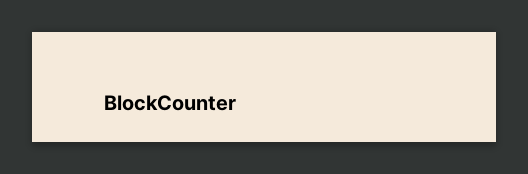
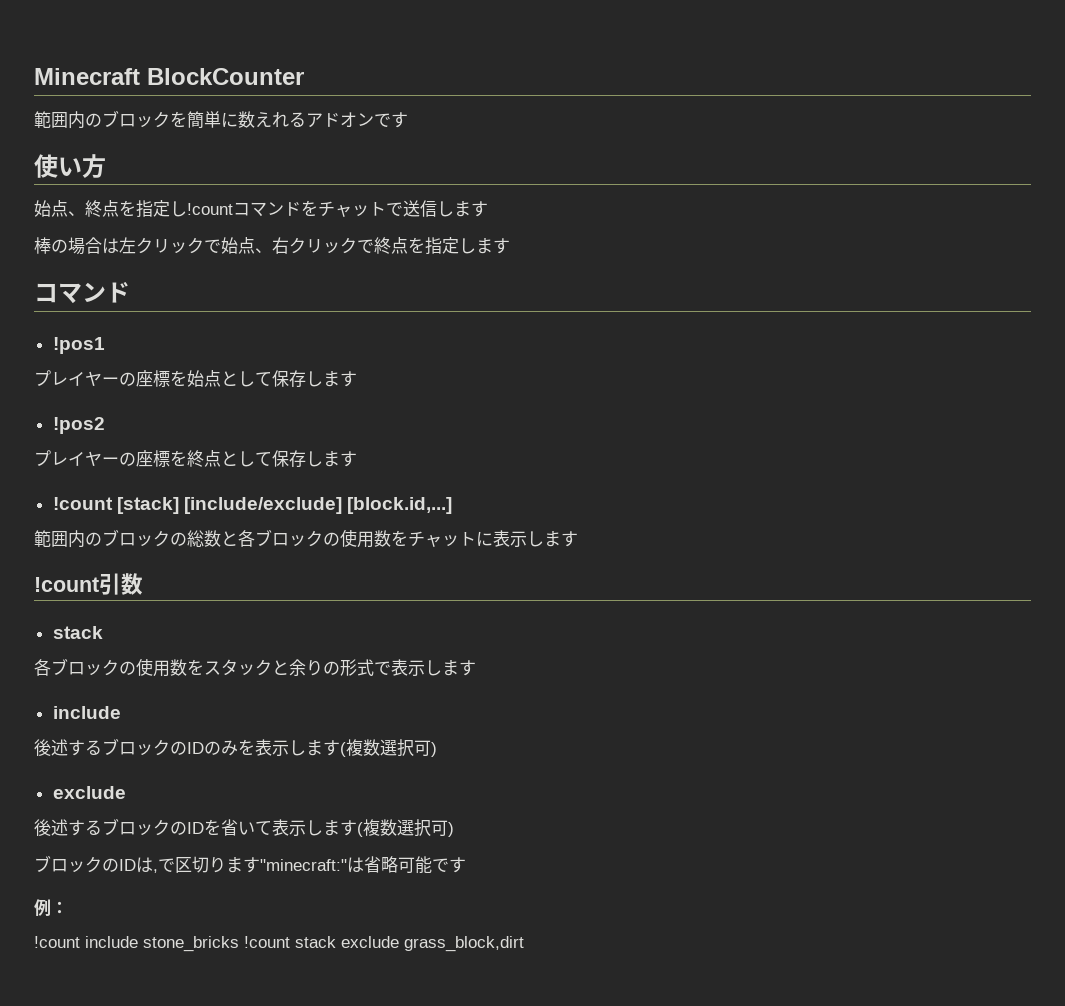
- BlockCounter
+ Minecraft BlockCounter
+ 範囲内のブロックを簡単に数えれるアドオンです
+ 使い方
+ 始点、終点を指定し!countコマンドをチャットで送信します
+ 棒の場合は左クリックで始点、右クリックで終点を指定します
+ コマンド
+ !pos1
+ プレイヤーの座標を始点として保存します
+ !pos2
+ プレイヤーの座標を終点として保存します
+ !count [stack] [include/exclude] [block.id,...]
+ 範囲内のブロックの総数と各ブロックの使用数をチャットに表示します
+ !count引数
+ stack
+ 各ブロックの使用数をスタックと余りの形式で表示します
+ include
+ 後述するブロックのIDのみを表示します(複数選択可)
+ exclude
+ 後述するブロックのIDを省いて表示します(複数選択可)
+ ブロックのIDは,で区切ります"minecraft:"は省略可能です
+ 例：
+ !count include stone_bricks !count stack exclude grass_block,dirt

